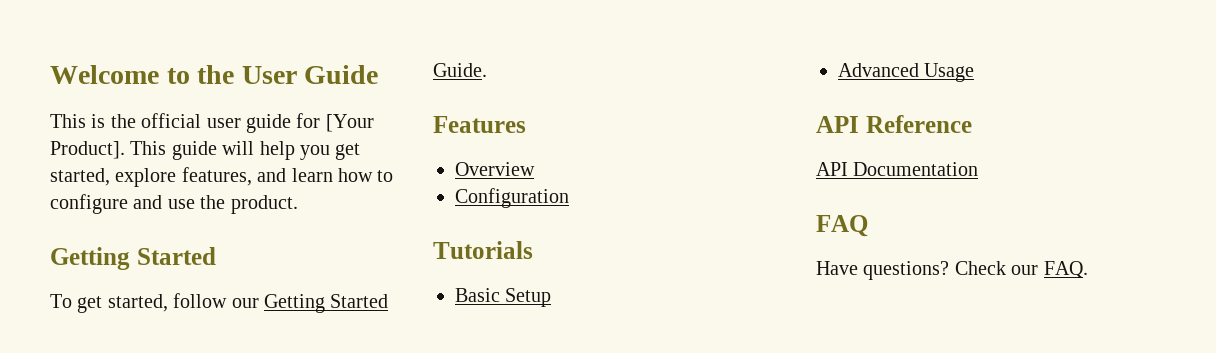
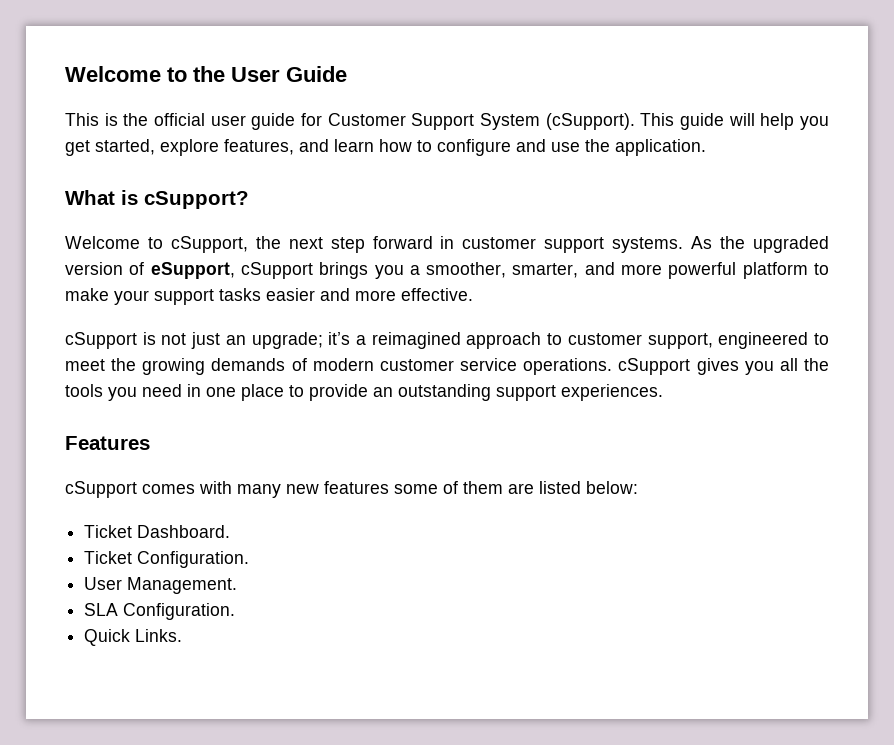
- This is the official user guide for [Your Product].
+ This is the official user guide for Customer Support System (cSupport).
- This guide will help you get started, explore features, and learn how to configure and use the product.
- Getting Started
- To get started, follow our Getting Started Guide.
+ This guide will help you get started, explore features, and learn how to configure and use the application.
+ What is cSupport?
+ Welcome to cSupport, the next step forward in customer support systems. As the upgraded version of eSupport, cSupport brings you a smoother, smarter, and more powerful platform to make your support tasks easier and more effective.
+ cSupport is not just an upgrade; it’s a reimagined approach to customer support, engineered to meet the growing demands of modern customer service operations. cSupport gives you all the tools you need in one place to provide an outstanding support experiences.
  Features
- Overview
- Configuration
- Tutorials
- Basic Setup
- Advanced Usage
- API Reference
- API Documentation
- FAQ
- Have questions? Check our FAQ.
+ cSupport comes with many new features some of them are listed below:
+ Ticket Dashboard.
+ Ticket Configuration.
+ User Management.
+ SLA Configuration.
+ Quick Links.

